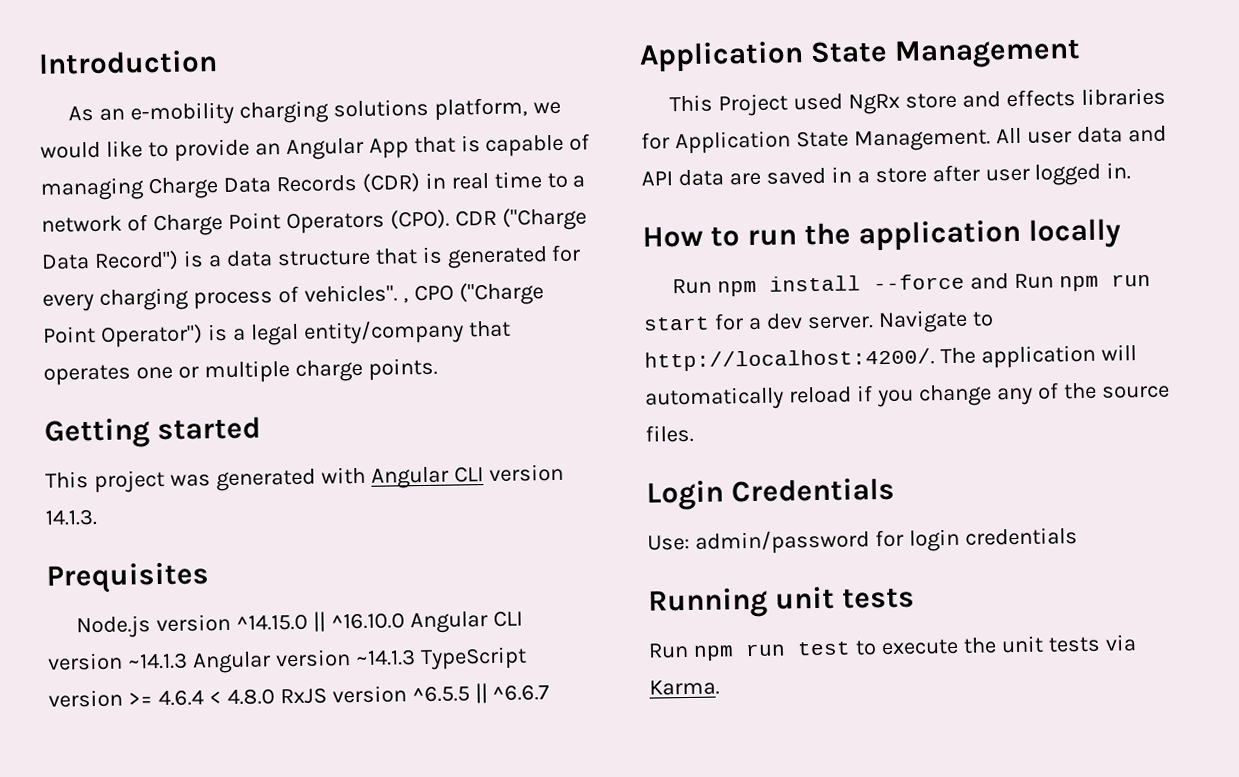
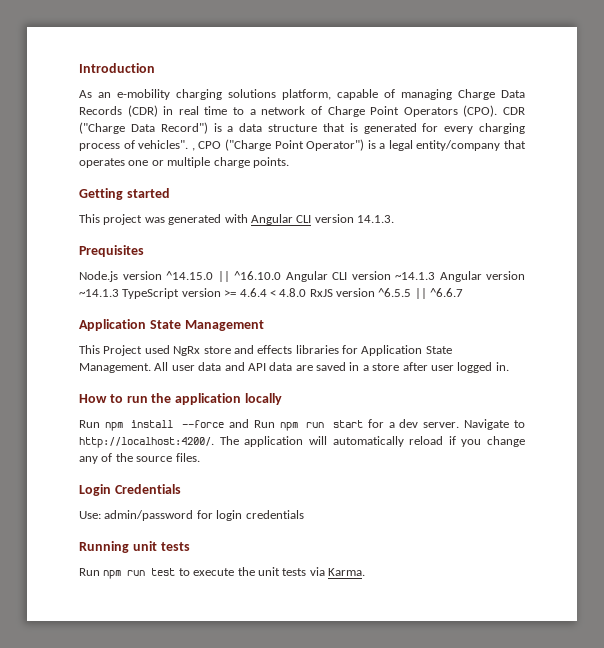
- As an e-mobility charging solutions platform, we would like to provide an Angular App that is capable of managing Charge Data Records (CDR) in real time to a network of Charge Point Operators (CPO).
+ As an e-mobility charging solutions platform, capable of managing Charge Data Records (CDR) in real time to a network of Charge Point Operators (CPO).

